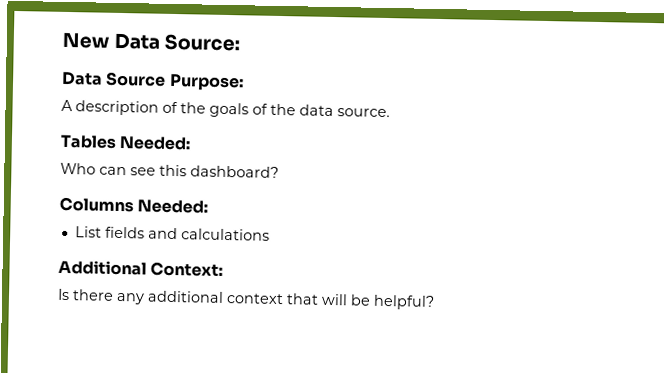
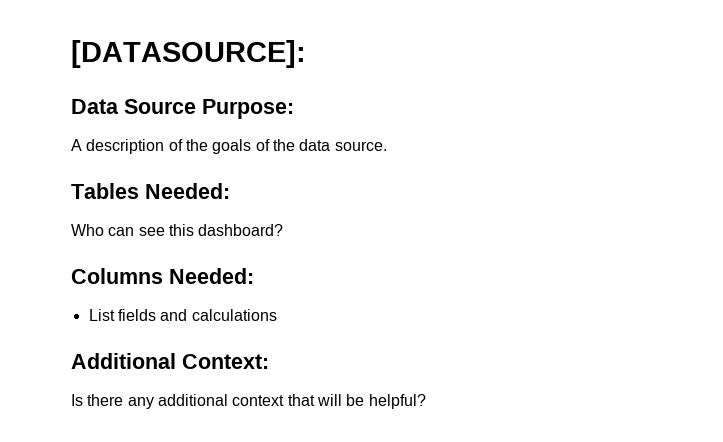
- New Data Source:
+ [DATASOURCE]:

